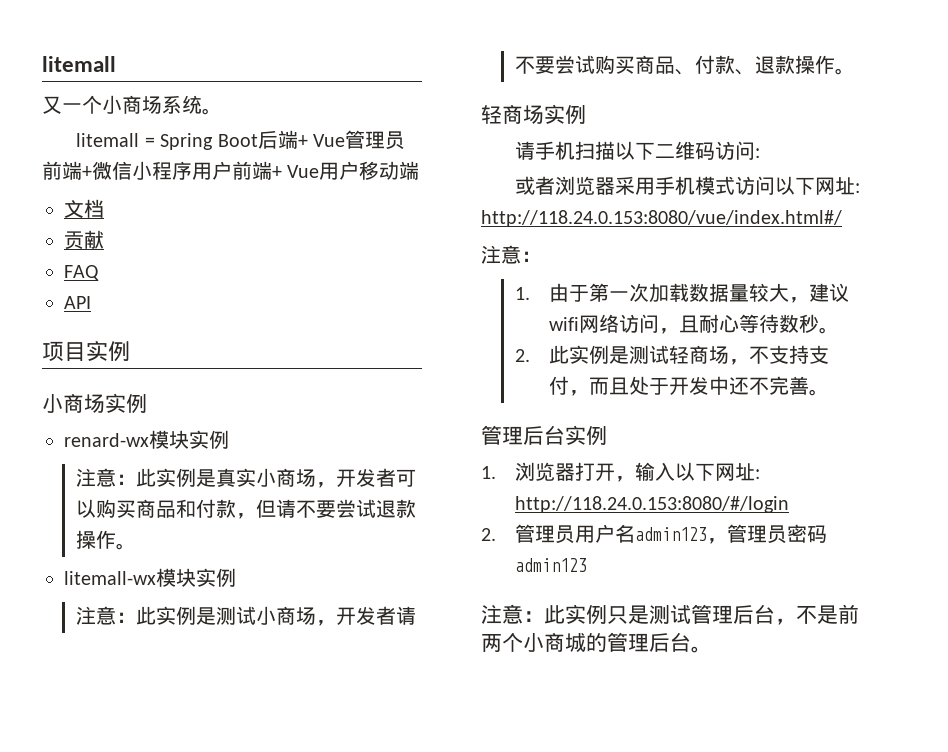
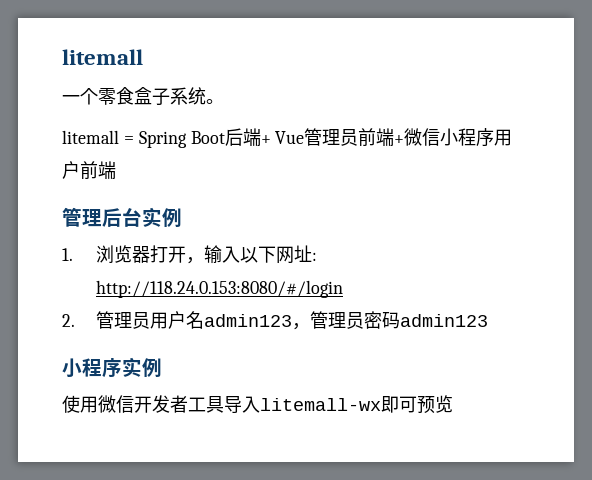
- 又一个小商场系统。
+ 一个零食盒子系统。
- litemall = Spring Boot后端+ Vue管理员前端+微信小程序用户前端+ Vue用户移动端
- 文档
- 贡献
- FAQ
- API
- 项目实例
- 小商场实例
- renard-wx模块实例
- 注意：此实例是真实小商场，开发者可以购买商品和付款，但请不要尝试退款操作。
- litemall-wx模块实例
- 注意：此实例是测试小商场，开发者请不要尝试购买商品、付款、退款操作。
- 轻商场实例
- 请手机扫描以下二维码访问:
- 或者浏览器采用手机模式访问以下网址: http://118.24.0.153:8080/vue/index.html#/
- 注意：
- 1.由于第一次加载数据量较大，建议wifi网络访问，且耐心等待数秒。
- 2.此实例是测试轻商场，不支持支付，而且处于开发中还不完善。
+ litemall = Spring Boot后端+ Vue管理员前端+微信小程序用户前端
- 注意：此实例只是测试管理后台，不是前两个小商城的管理后台。
+ 小程序实例
+ 使用微信开发者工具导入litemall-wx即可预览

